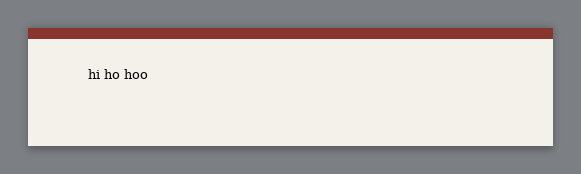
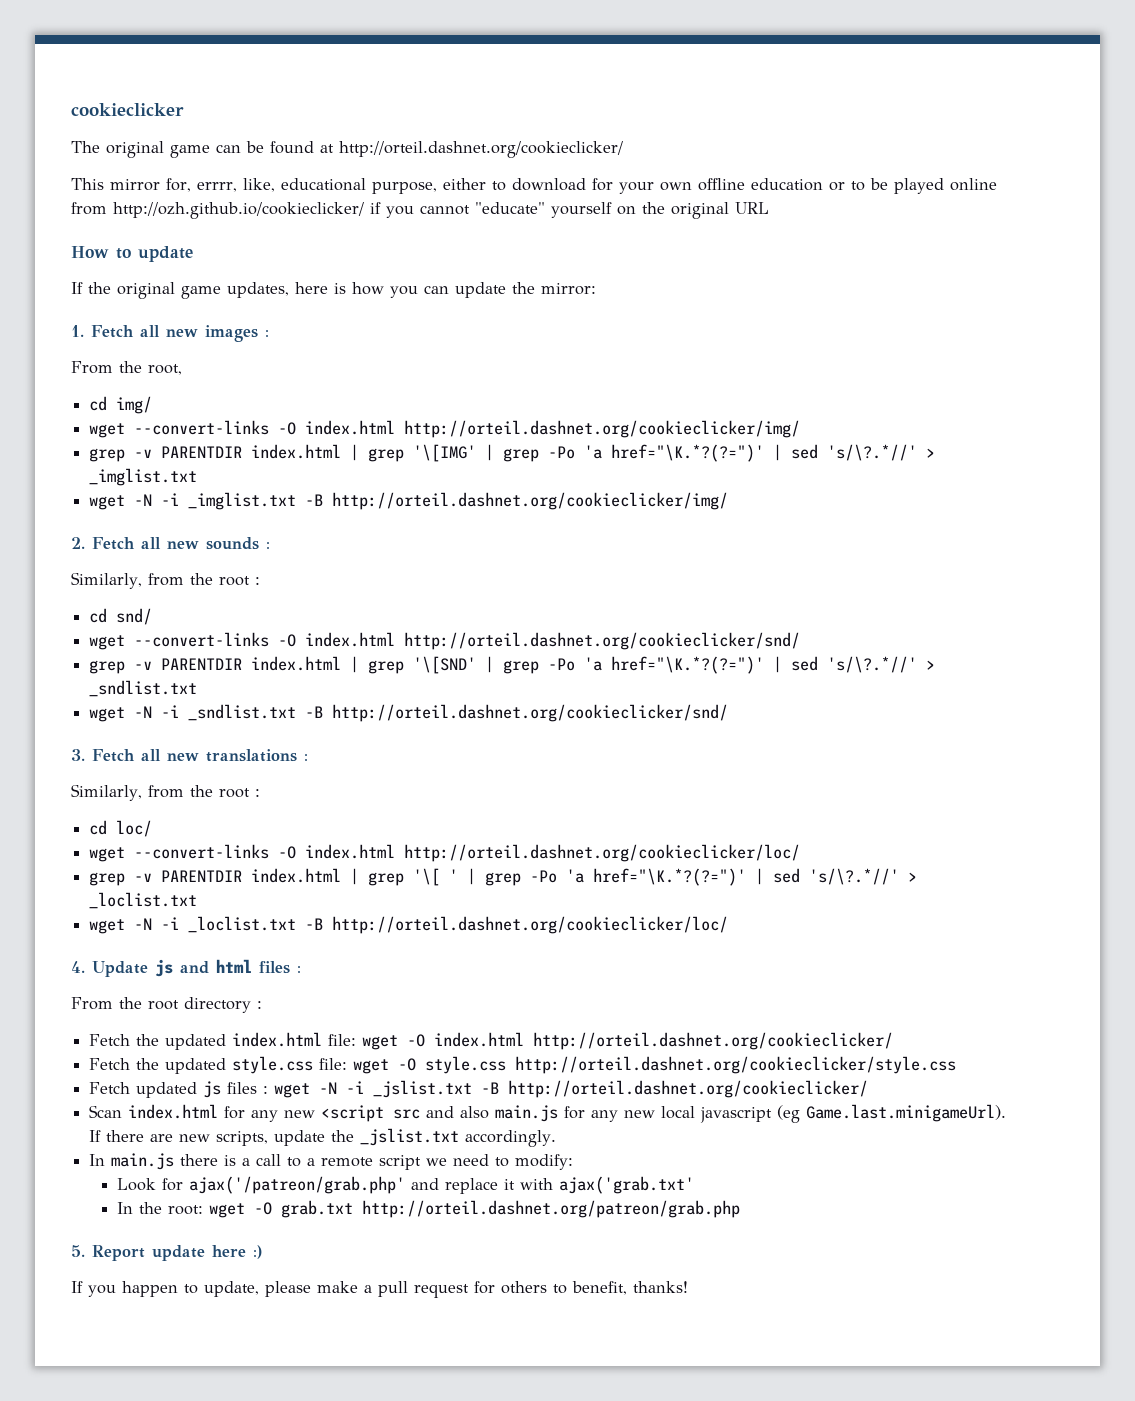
- hi ho hoo
+ cookieclicker
+ The original game can be found at http://orteil.dashnet.org/cookieclicker/
+ This mirror for, errrr, like, educational purpose, either to download for your own offline education or to be played online from http://ozh.github.io/cookieclicker/ if you cannot "educate" yourself on the original URL
+ How to update
+ If the original game updates, here is how you can update the mirror:
+ 1. Fetch all new images :
+ From the root,
+ cd img/
+ wget --convert-links -O index.html http://orteil.dashnet.org/cookieclicker/img/
+ grep -v PARENTDIR index.html | grep '\[IMG' | grep -Po 'a href="\K.*?(?=")' | sed 's/\?.*//' > _imglist.txt
+ wget -N -i _imglist.txt -B http://orteil.dashnet.org/cookieclicker/img/
+ 2. Fetch all new sounds :
+ Similarly, from the root :
+ cd snd/
+ wget --convert-links -O index.html http://orteil.dashnet.org/cookieclicker/snd/
+ grep -v PARENTDIR index.html | grep '\[SND' | grep -Po 'a href="\K.*?(?=")' | sed 's/\?.*//' > _sndlist.txt
+ wget -N -i _sndlist.txt -B http://orteil.dashnet.org/cookieclicker/snd/
+ 3. Fetch all new translations :
+ Similarly, from the root :
+ cd loc/
+ wget --convert-links -O index.html http://orteil.dashnet.org/cookieclicker/loc/
+ grep -v PARENTDIR index.html | grep '\[ ' | grep -Po 'a href="\K.*?(?=")' | sed 's/\?.*//' > _loclist.txt
+ wget -N -i _loclist.txt -B http://orteil.dashnet.org/cookieclicker/loc/
+ 4. Update js and html files :
+ From the root directory :
+ Fetch the updated index.html file: wget -O index.html http://orteil.dashnet.org/cookieclicker/
+ Fetch the updated style.css file: wget -O style.css http://orteil.dashnet.org/cookieclicker/style.css
+ Fetch updated js files : wget -N -i _jslist.txt -B http://orteil.dashnet.org/cookieclicker/
+ Scan index.html for any new <script src and also main.js for any new local javascript (eg Game.last.minigameUrl). If there are new scripts, update the _jslist.txt accordingly.
+ In main.js there is a call to a remote script we need to modify:
+ Look for ajax('/patreon/grab.php' and replace it with ajax('grab.txt'
+ In the root: wget -O grab.txt http://orteil.dashnet.org/patreon/grab.php
+ 5. Report update here :)
+ If you happen to update, please make a pull request for others to benefit, thanks!

